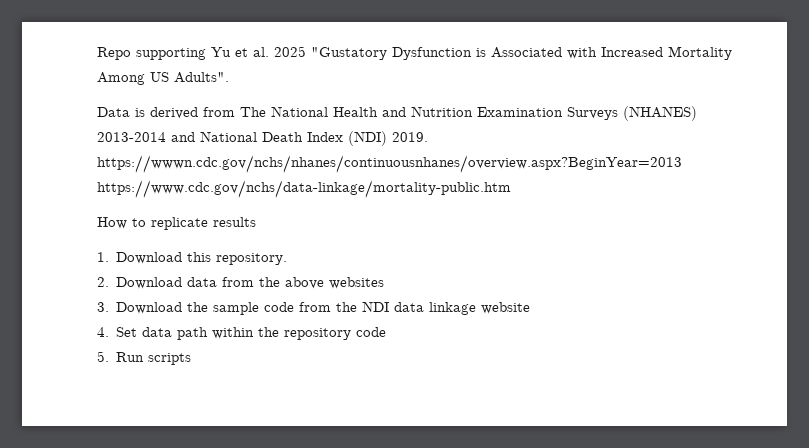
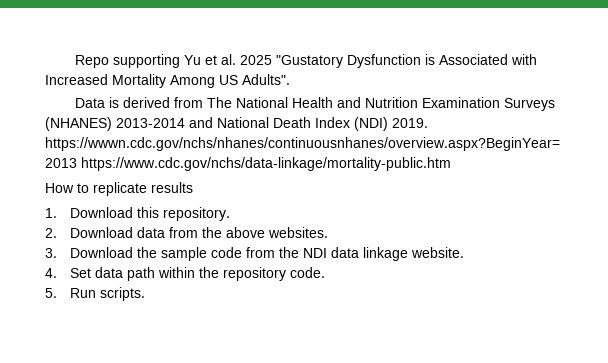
- 2. Download data from the above websites
+ 2. Download data from the above websites.
- 3. Download the sample code from the NDI data linkage website
+ 3. Download the sample code from the NDI data linkage website.
- 4. Set data path within the repository code
+ 4. Set data path within the repository code.
- 5. Run scripts
+ 5. Run scripts.

